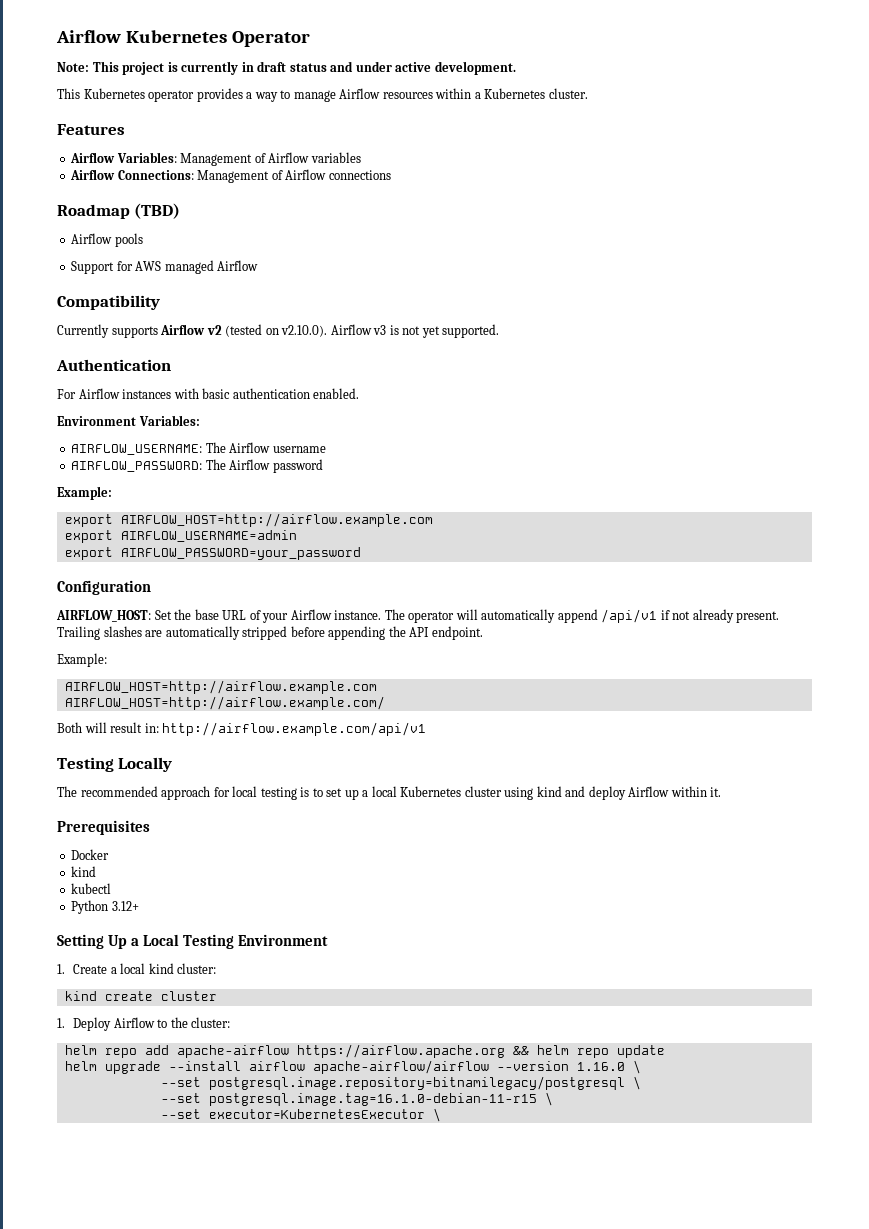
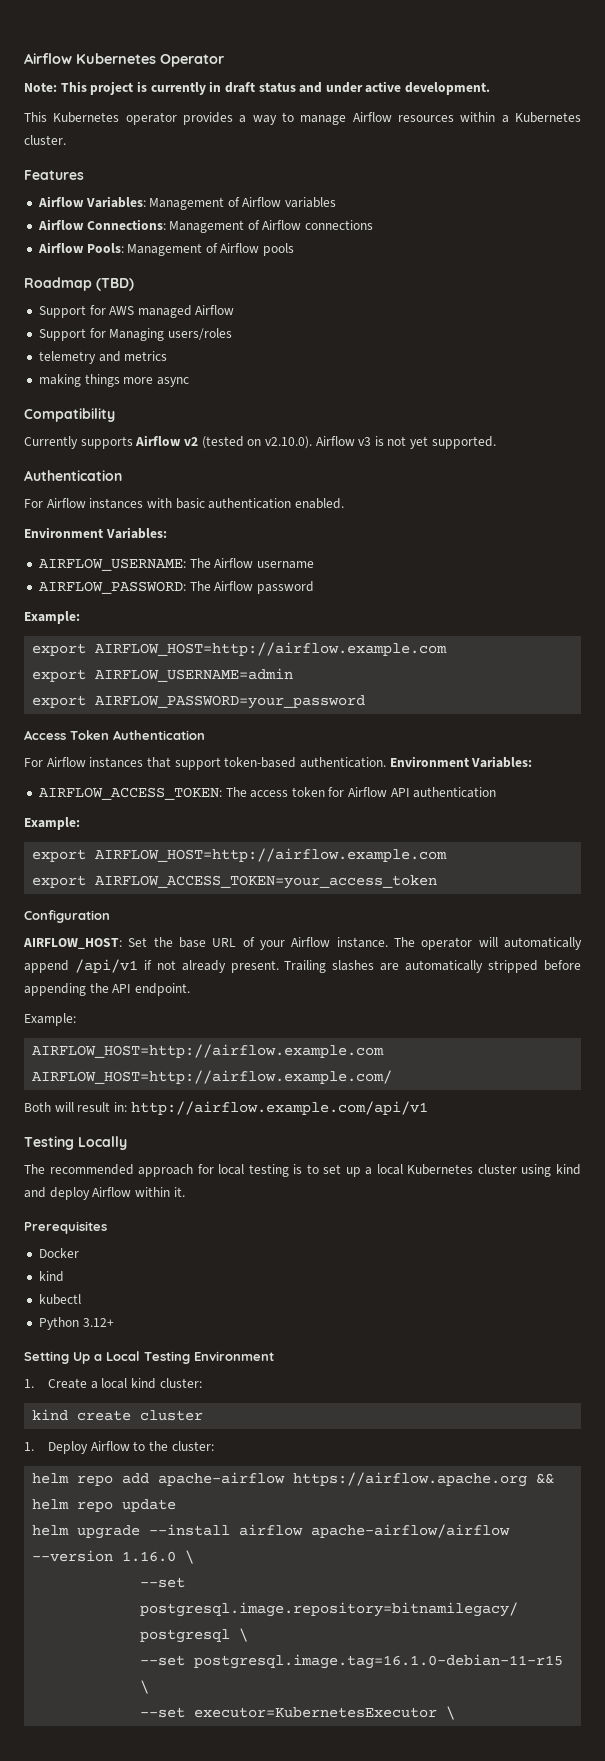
+ Airflow Pools: Management of Airflow pools
- Airflow pools
+ Support for Managing users/roles
+ telemetry and metrics
+ making things more async
+ Access Token Authentication
+ For Airflow instances that support token-based authentication. Environment Variables:
+ AIRFLOW_ACCESS_TOKEN: The access token for Airflow API authentication
+ Example:
+ export AIRFLOW_HOST=http://airflow.example.com
+ export AIRFLOW_ACCESS_TOKEN=your_access_token

